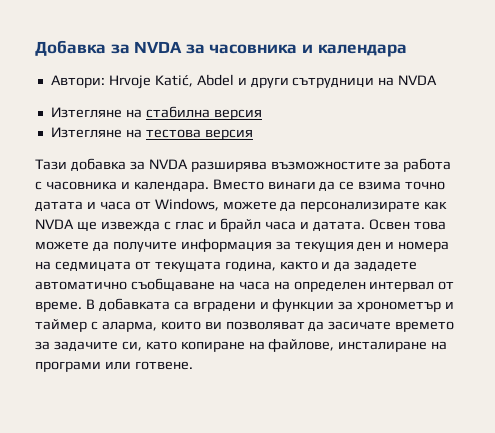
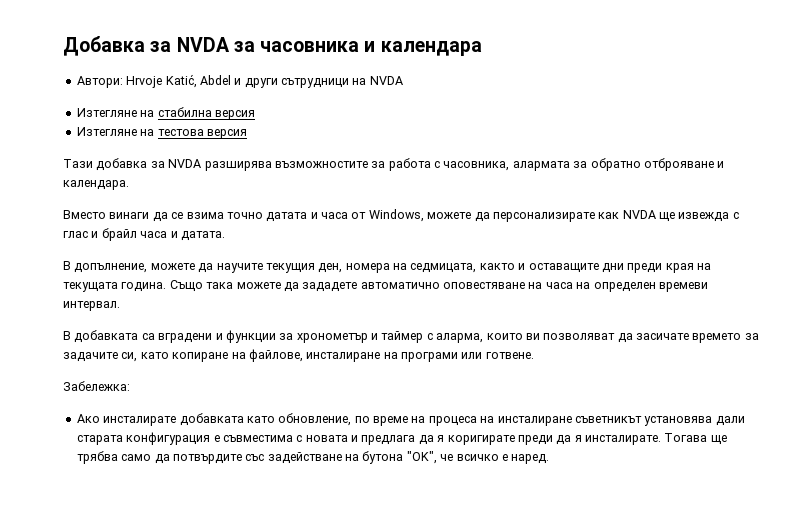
- Тази добавка за NVDA разширява възможностите за работа с часовника и календара. Вместо винаги да се взима точно датата и часа от Windows, можете да персонализирате как NVDA ще извежда с глас и брайл часа и датата. Освен това можете да получите информация за текущия ден и номера на седмицата от текущата година, както и да зададете автоматично съобщаване на часа на определен интервал от време. В добавката са вградени и функции за хронометър и таймер с аларма, които ви позволяват да засичате времето за задачите си, като копиране на файлове, инсталиране на програми или готвене.
+ Тази добавка за NVDA разширява възможностите за работа с часовника, алармата за обратно отброяване и календара.
+ Вместо винаги да се взима точно датата и часа от Windows, можете да персонализирате как NVDA ще извежда с глас и брайл часа и датата.
+ В допълнение, можете да научите текущия ден, номера на седмицата, както и оставащите дни преди края на текущата година. Също така можете да зададете автоматично оповестяване на часа на определен времеви интервал.
+ В добавката са вградени и функции за хронометър и таймер с аларма, които ви позволяват да засичате времето за задачите си, като копиране на файлове, инсталиране на програми или готвене.
+ Забележка:
+ Ако инсталирате добавката като обновление, по време на процеса на инсталиране съветникът установява дали старата конфигурация е съвместима с новата и предлага да я коригирате преди да я инсталирате. Тогава ще трябва само да потвърдите със задействане на бутона "OK", че всичко е наред.

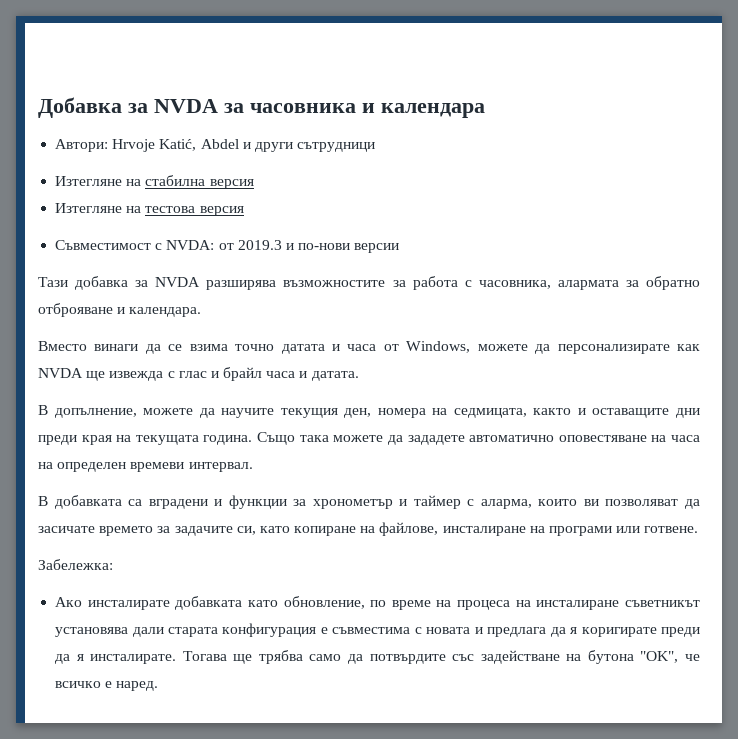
- Автори: Hrvoje Katić, Abdel и други сътрудници на NVDA
+ Автори: Hrvoje Katić, Abdel и други сътрудници
+ Съвместимост с NVDA: от 2019.3 и по-нови версии

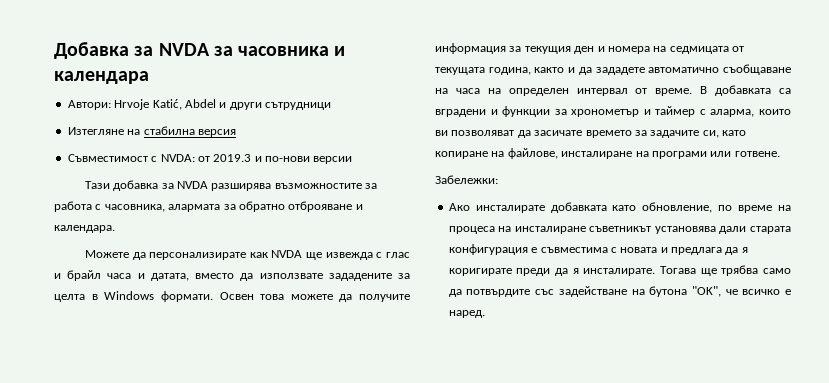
- Изтегляне на тестова версия
- Вместо винаги да се взима точно датата и часа от Windows, можете да персонализирате как NVDA ще извежда с глас и брайл часа и датата.
- В допълнение, можете да научите текущия ден, номера на седмицата, както и оставащите дни преди края на текущата година. Също така можете да зададете автоматично оповестяване на часа на определен времеви интервал.
- В добавката са вградени и функции за хронометър и таймер с аларма, които ви позволяват да засичате времето за задачите си, като копиране на файлове, инсталиране на програми или готвене.
+ Можете да персонализирате как NVDA ще извежда с глас и брайл часа и датата, вместо да използвате зададените за целта в Windows формати. Освен това можете да получите информация за текущия ден и номера на седмицата от текущата година, както и да зададете автоматично съобщаване на часа на определен интервал от време. В добавката са вградени и функции за хронометър и таймер с аларма, които ви позволяват да засичате времето за задачите си, като копиране на файлове, инсталиране на програми или готвене.
- Забележка:
+ Забележки:

